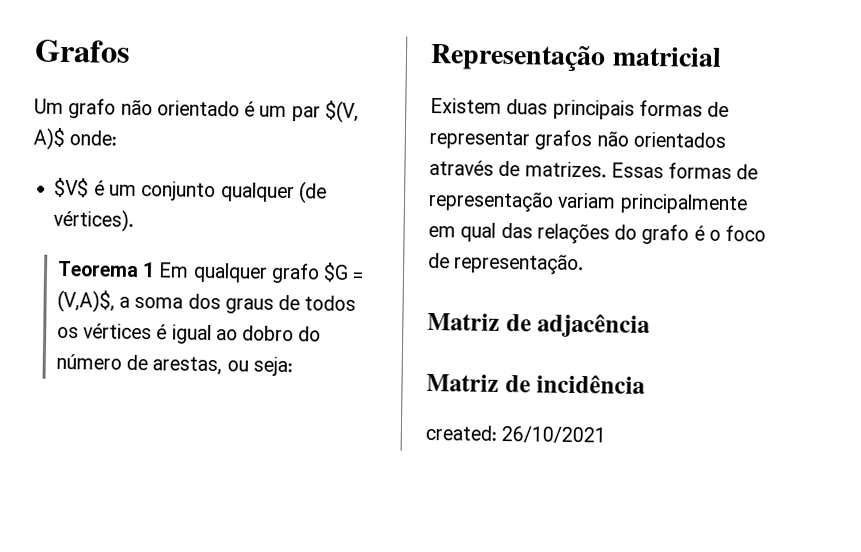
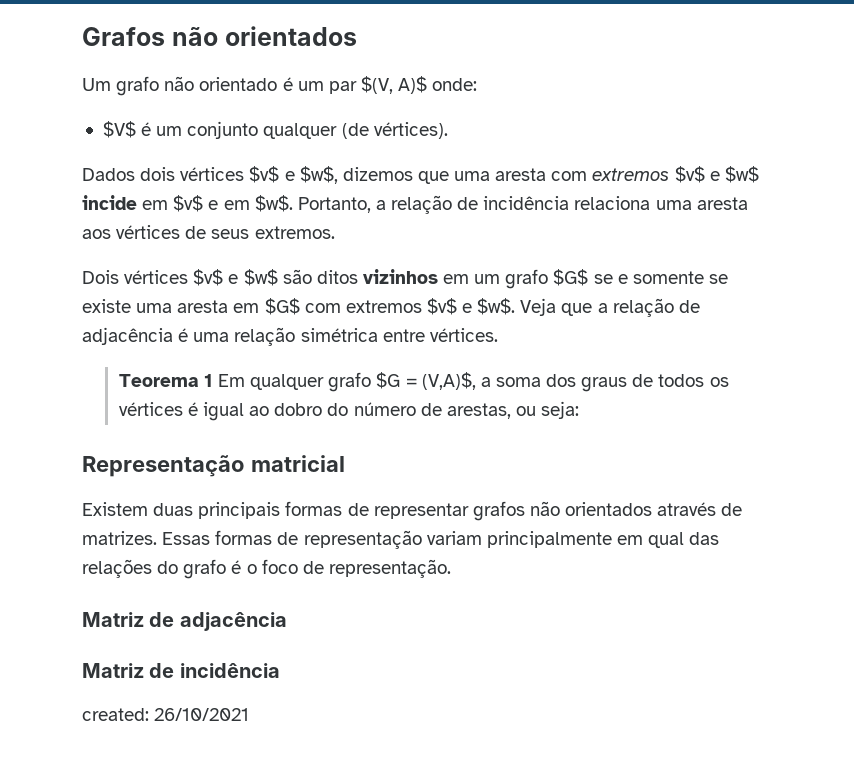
- Grafos
+ Grafos não orientados
+ Dados dois vértices $v$ e $w$, dizemos que uma aresta com extremos $v$ e $w$ incide em $v$ e em $w$. Portanto, a relação de incidência relaciona uma aresta aos vértices de seus extremos.
+ Dois vértices $v$ e $w$ são ditos vizinhos em um grafo $G$ se e somente se existe uma aresta em $G$ com extremos $v$ e $w$. Veja que a relação de adjacência é uma relação simétrica entre vértices.

